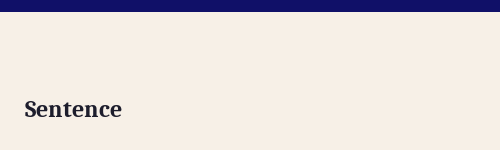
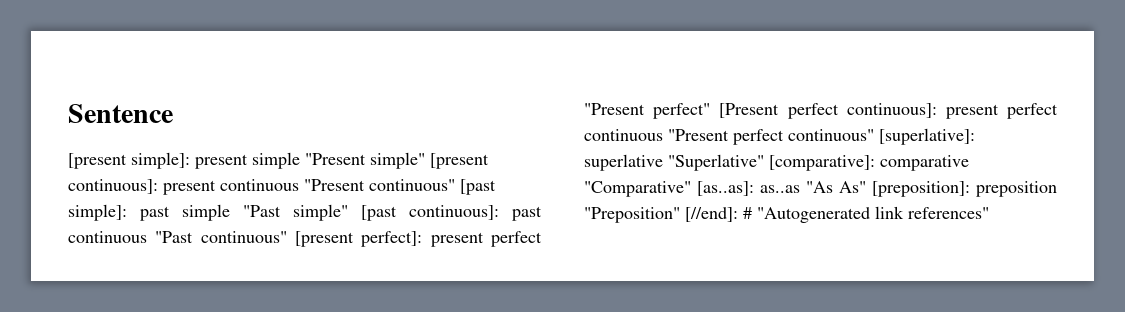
+ [present simple]: present simple "Present simple" [present continuous]: present continuous "Present continuous" [past simple]: past simple "Past simple" [past continuous]: past continuous "Past continuous" [present perfect]: present perfect "Present perfect" [Present perfect continuous]: present perfect continuous "Present perfect continuous" [superlative]: superlative "Superlative" [comparative]: comparative "Comparative" [as..as]: as..as "As As" [preposition]: preposition "Preposition" [//end]: # "Autogenerated link references"

